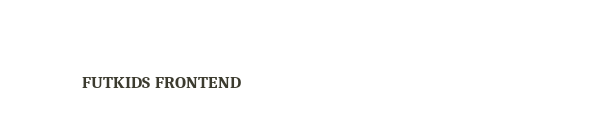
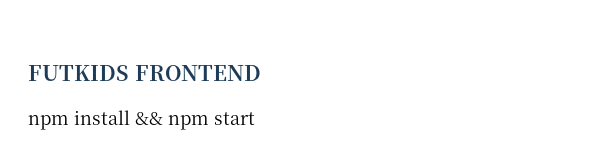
+ npm install && npm start

